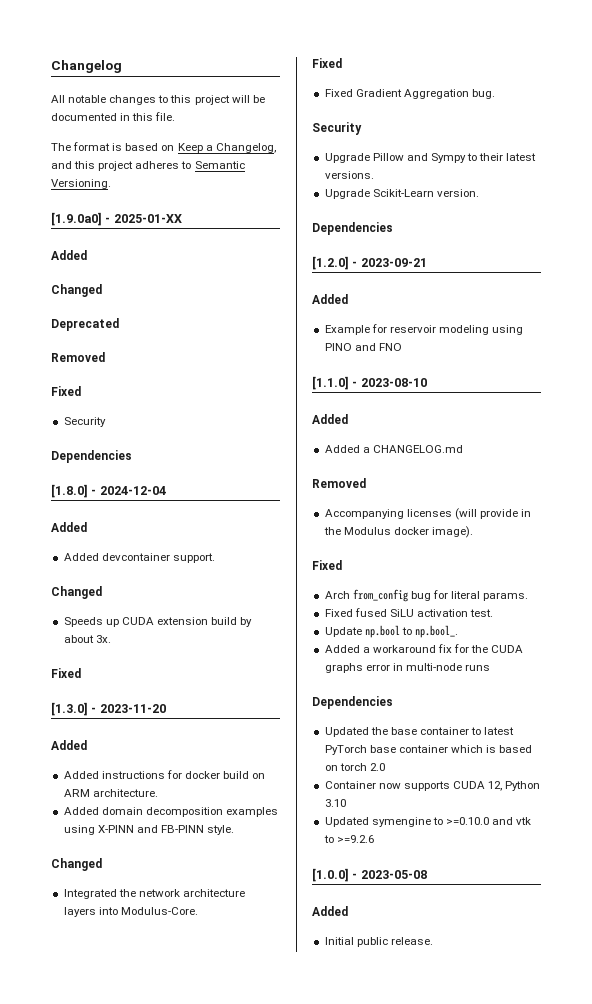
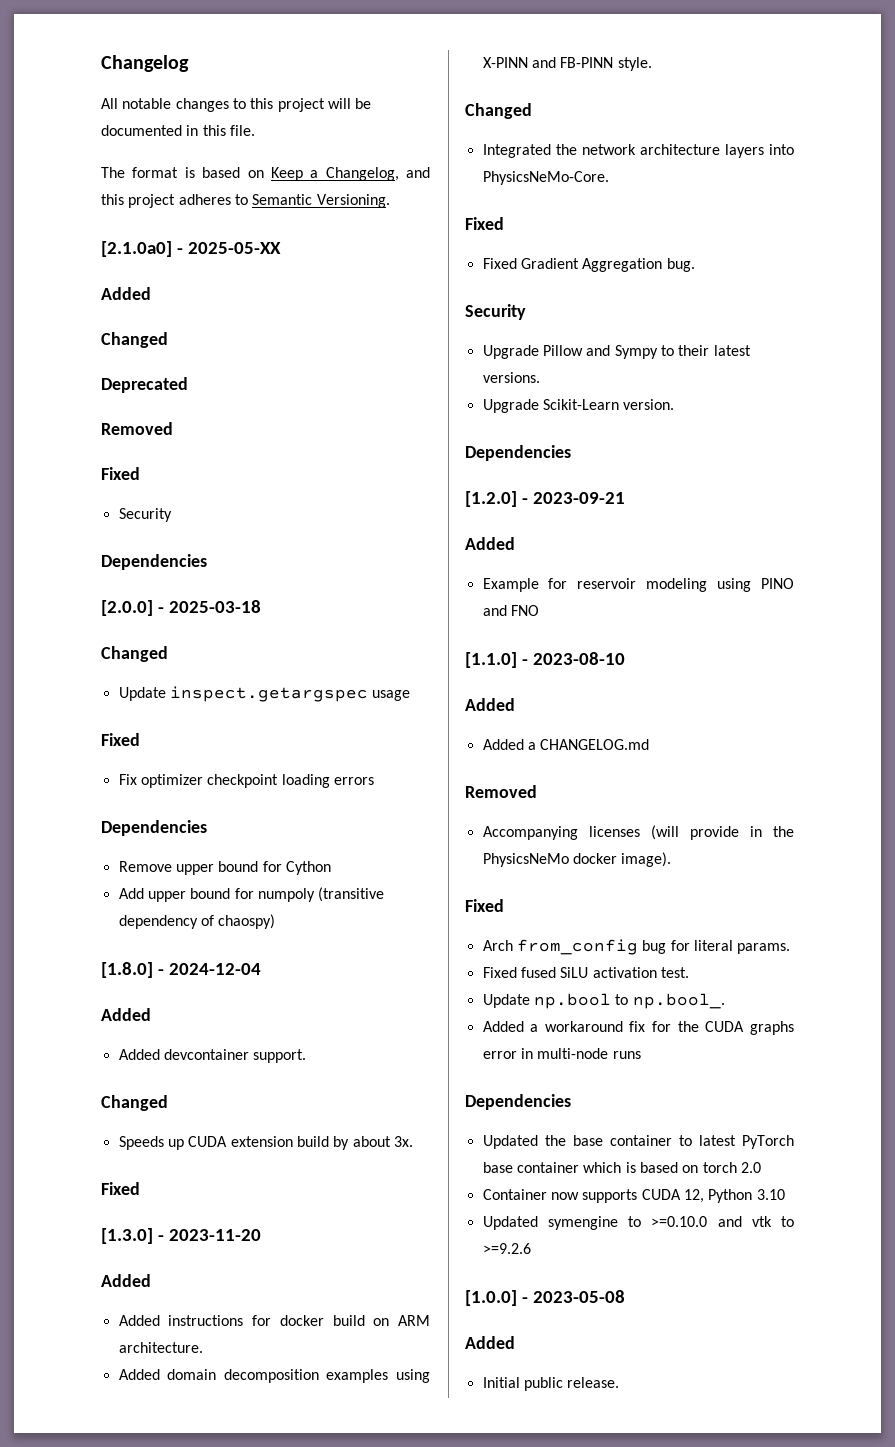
- [1.9.0a0] - 2025-01-XX
+ [2.1.0a0] - 2025-05-XX
+ [2.0.0] - 2025-03-18
+ Changed
+ Update inspect.getargspec usage
+ Fixed
+ Fix optimizer checkpoint loading errors
+ Dependencies
+ Remove upper bound for Cython
+ Add upper bound for numpoly (transitive dependency of chaospy)
- Integrated the network architecture layers into Modulus-Core.
+ Integrated the network architecture layers into PhysicsNeMo-Core.
- Accompanying licenses (will provide in the Modulus docker image).
+ Accompanying licenses (will provide in the PhysicsNeMo docker image).

